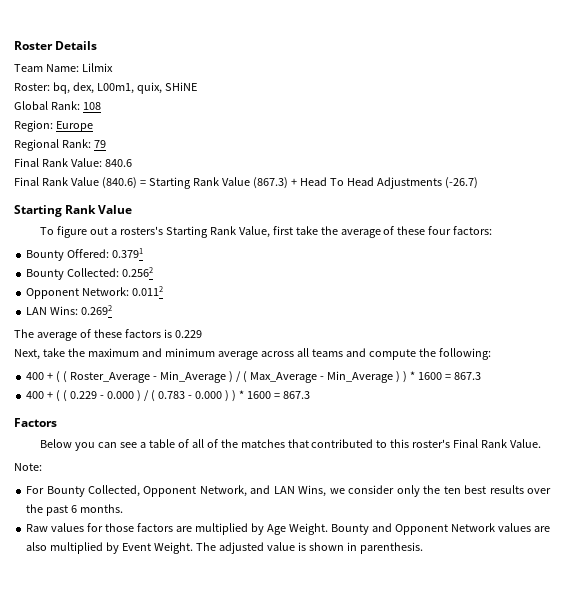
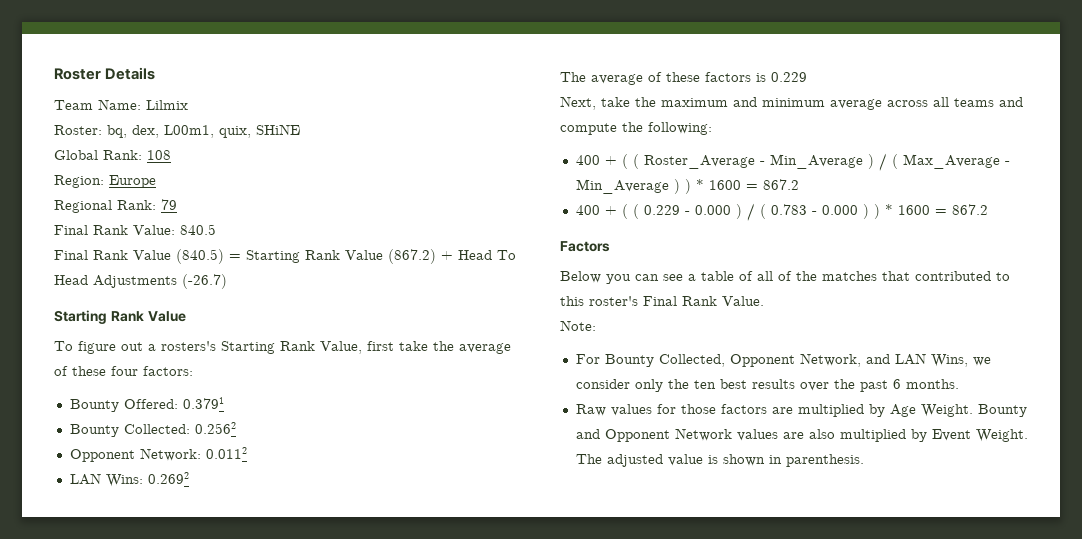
- Final Rank Value: 840.6
+ Final Rank Value: 840.5
- Final Rank Value (840.6) = Starting Rank Value (867.3) + Head To Head Adjustments (-26.7)
+ Final Rank Value (840.5) = Starting Rank Value (867.2) + Head To Head Adjustments (-26.7)
- 400 + ( ( Roster_Average - Min_Average ) / ( Max_Average - Min_Average ) ) * 1600 = 867.3
+ 400 + ( ( Roster_Average - Min_Average ) / ( Max_Average - Min_Average ) ) * 1600 = 867.2
- 400 + ( ( 0.229 - 0.000 ) / ( 0.783 - 0.000 ) ) * 1600 = 867.3
+ 400 + ( ( 0.229 - 0.000 ) / ( 0.783 - 0.000 ) ) * 1600 = 867.2

